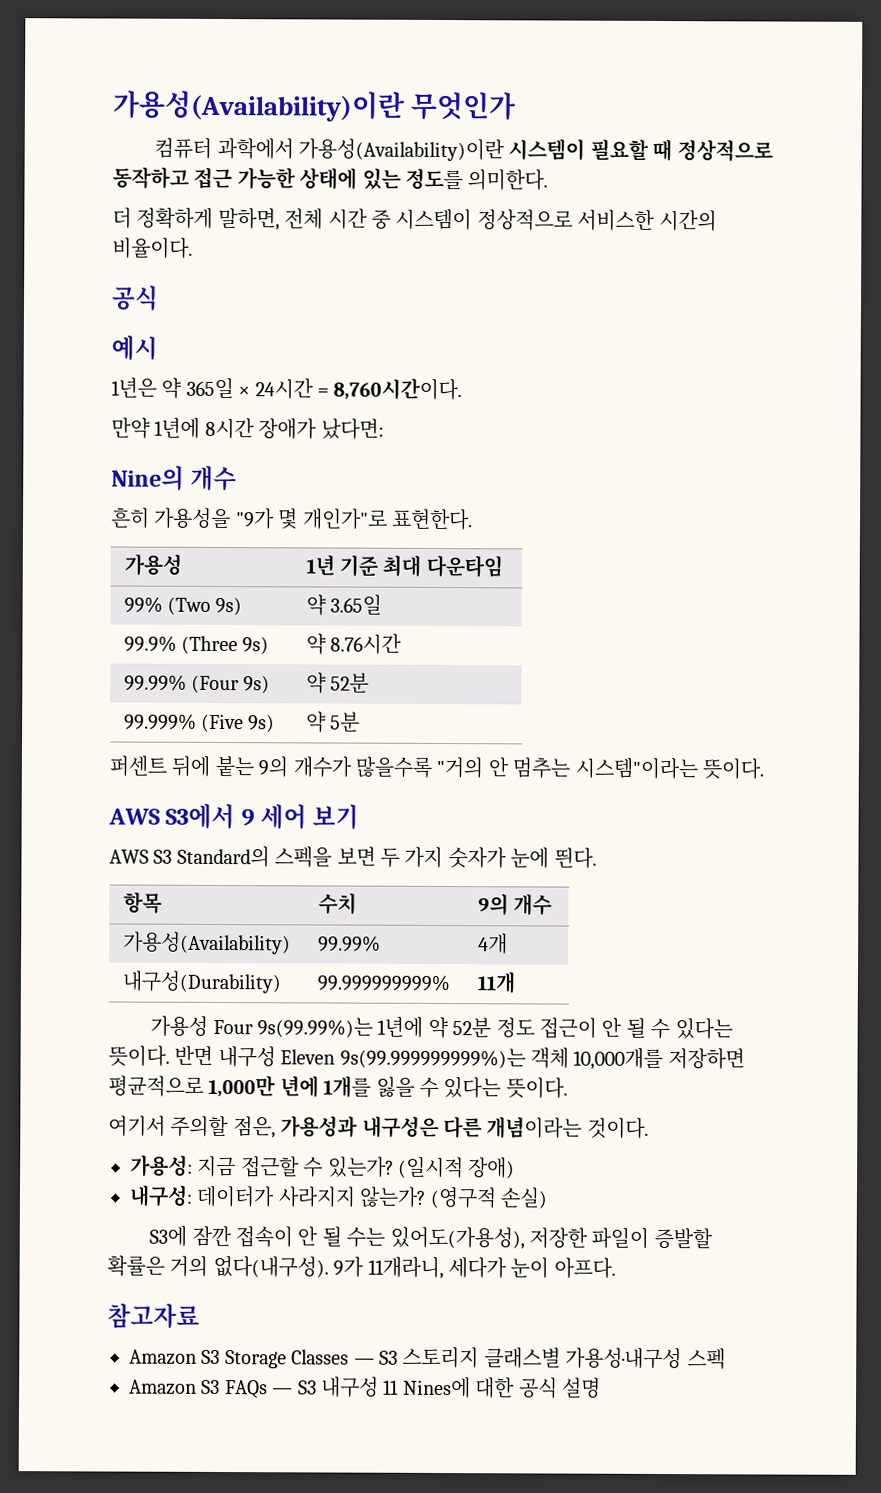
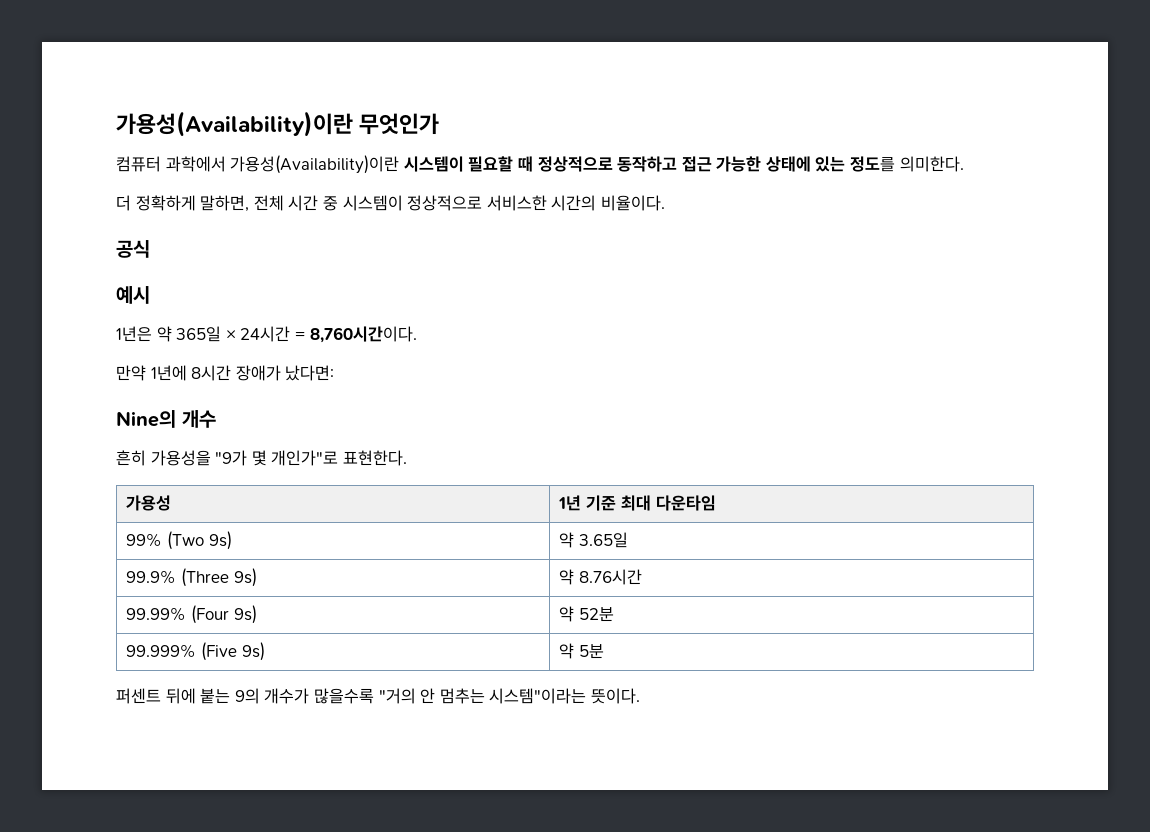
- AWS S3에서 9 세어 보기
- AWS S3 Standard의 스펙을 보면 두 가지 숫자가 눈에 띈다.
- 항목 | 수치 | 9의 개수
- 가용성(Availability) | 99.99% | 4개
- 내구성(Durability) | 99.999999999% | 11개
- 가용성 Four 9s(99.99%)는 1년에 약 52분 정도 접근이 안 될 수 있다는 뜻이다. 반면 내구성 Eleven 9s(99.999999999%)는 객체 10,000개를 저장하면 평균적으로 1,000만 년에 1개를 잃을 수 있다는 뜻이다.
- 여기서 주의할 점은, 가용성과 내구성은 다른 개념이라는 것이다.
- 가용성: 지금 접근할 수 있는가? (일시적 장애)
- 내구성: 데이터가 사라지지 않는가? (영구적 손실)
- S3에 잠깐 접속이 안 될 수는 있어도(가용성), 저장한 파일이 증발할 확률은 거의 없다(내구성). 9가 11개라니, 세다가 눈이 아프다.
- 참고자료
- Amazon S3 Storage Classes — S3 스토리지 클래스별 가용성·내구성 스펙
- Amazon S3 FAQs — S3 내구성 11 Nines에 대한 공식 설명

